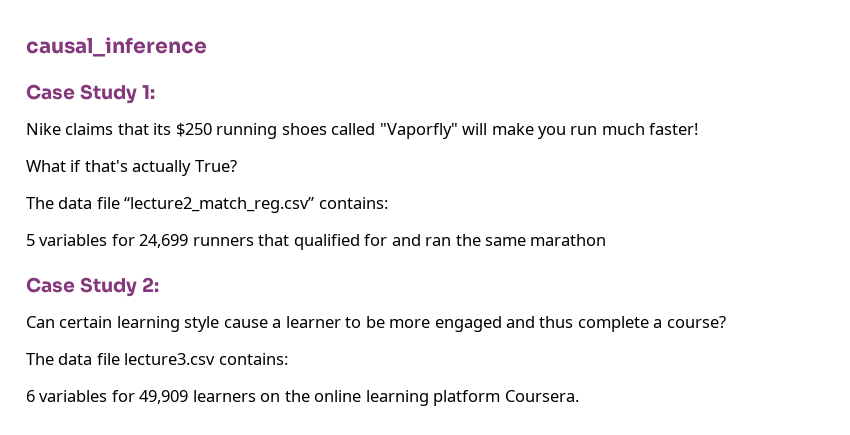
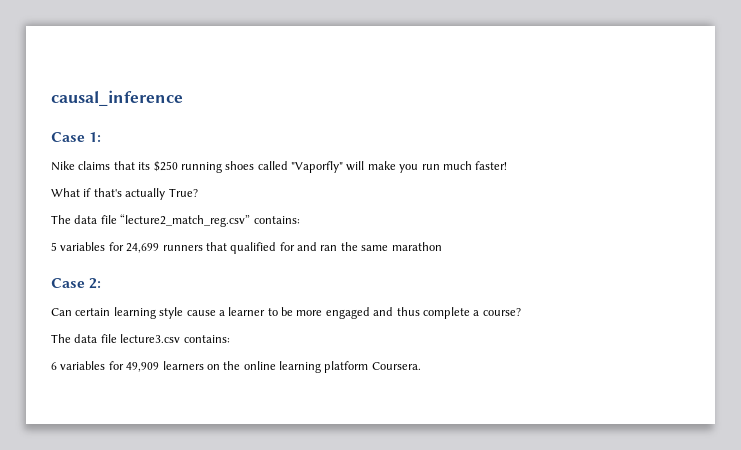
- Case Study 1:
+ Case 1:
- Case Study 2:
+ Case 2:

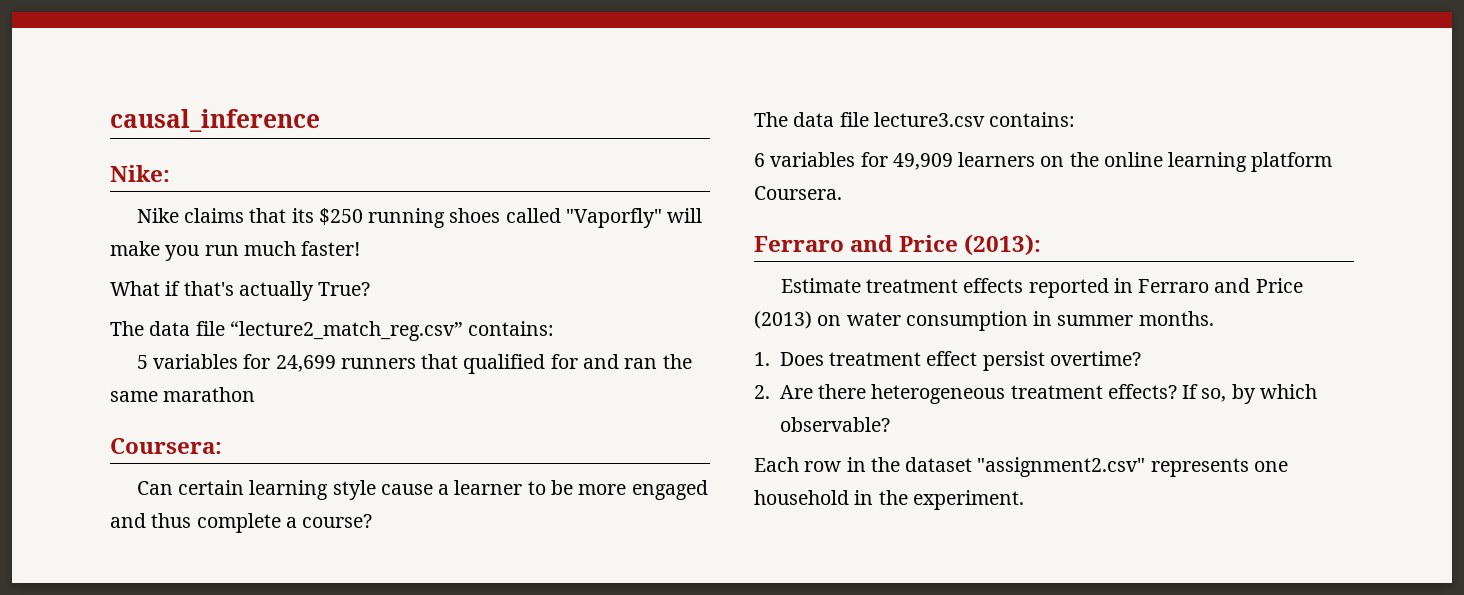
- Case 1:
+ Nike:
- Case 2:
+ Coursera:
+ Ferraro and Price (2013):
+ Estimate treatment effects reported in Ferraro and Price (2013) on water consumption in summer months.
+ 1. Does treatment effect persist overtime?
+ 2. Are there heterogeneous treatment effects? If so, by which observable?
+ Each row in the dataset "assignment2.csv" represents one household in the experiment.

